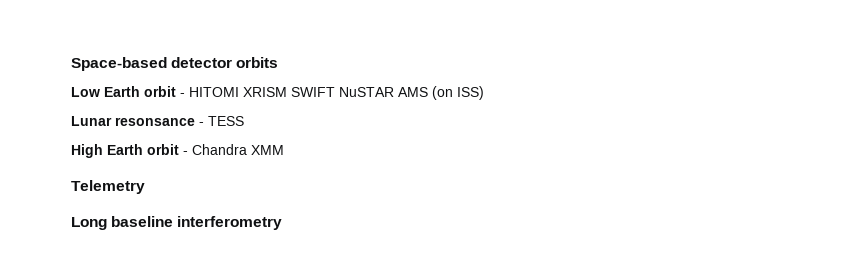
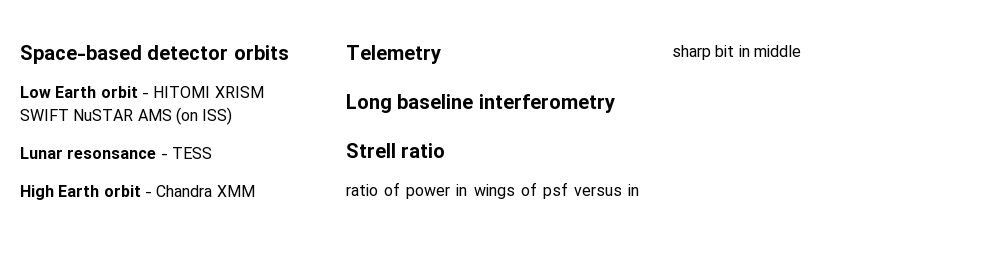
+ Strell ratio
+ ratio of power in wings of psf versus in sharp bit in middle

